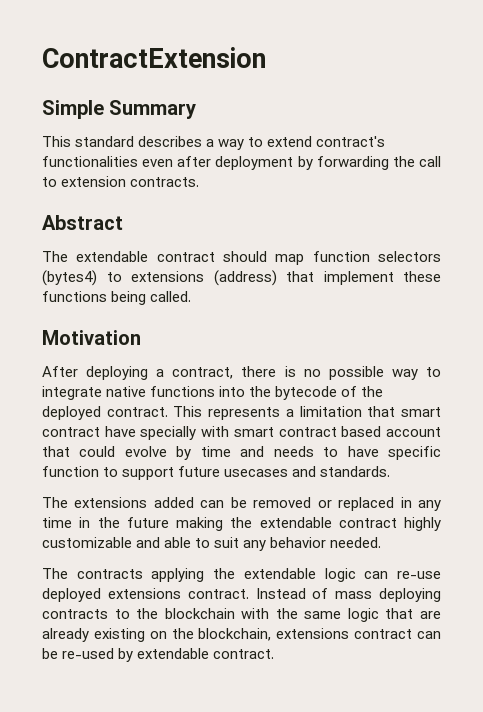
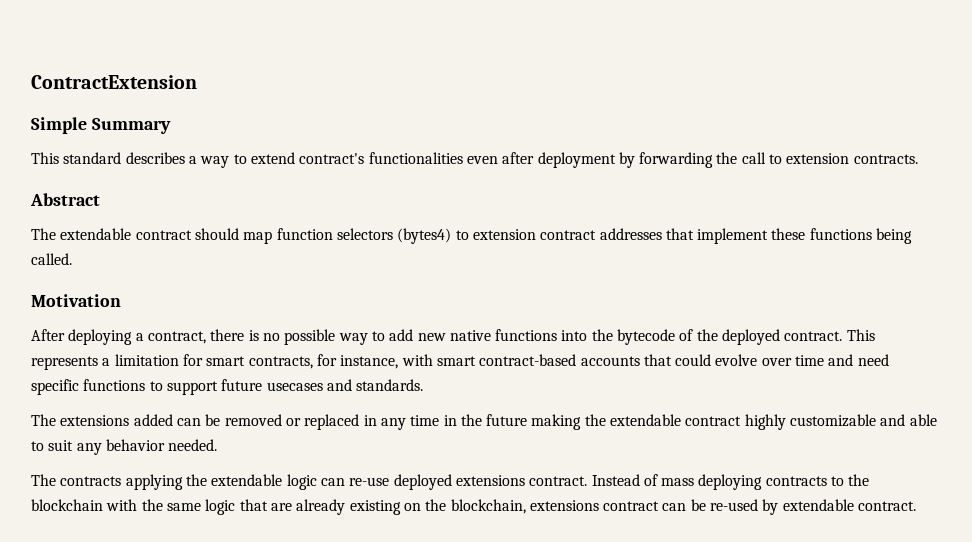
- The extendable contract should map function selectors (bytes4) to extensions (address) that implement these functions being called.
+ The extendable contract should map function selectors (bytes4) to extension contract addresses that implement these functions being called.
- After deploying a contract, there is no possible way to integrate native functions into the bytecode of the deployed contract.
+ After deploying a contract, there is no possible way to add new native functions into the bytecode of the deployed contract.
- This represents a limitation that smart contract have specially with smart contract based account that could evolve by time and needs to have specific function to support future usecases and standards.
+ This represents a limitation for smart contracts, for instance, with smart contract-based accounts that could evolve over time and need specific functions to support future usecases and standards.

